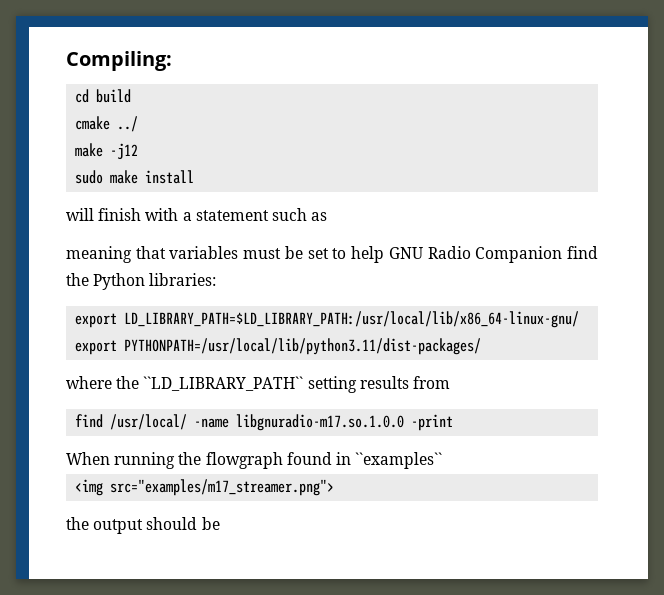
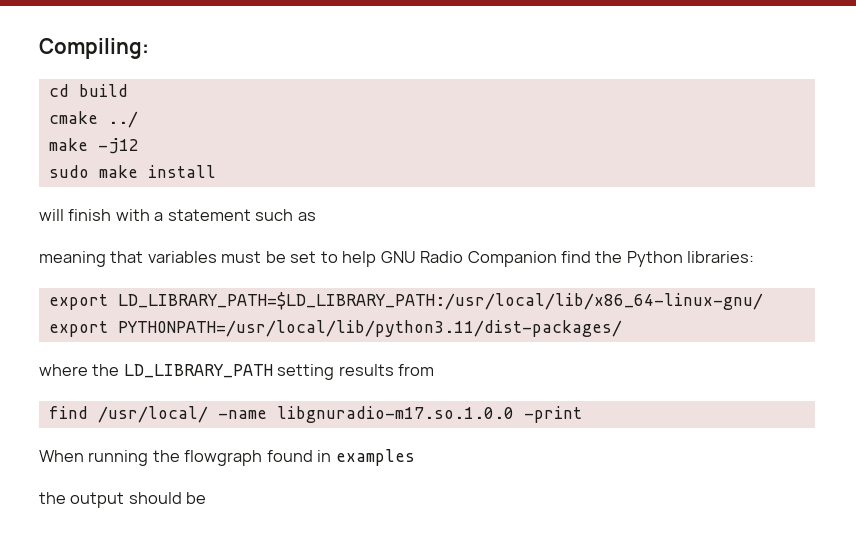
- where the ``LD_LIBRARY_PATH`` setting results from
+ where the LD_LIBRARY_PATH setting results from
- When running the flowgraph found in ``examples``
- <img src="examples/m17_streamer.png">
+ When running the flowgraph found in examples

